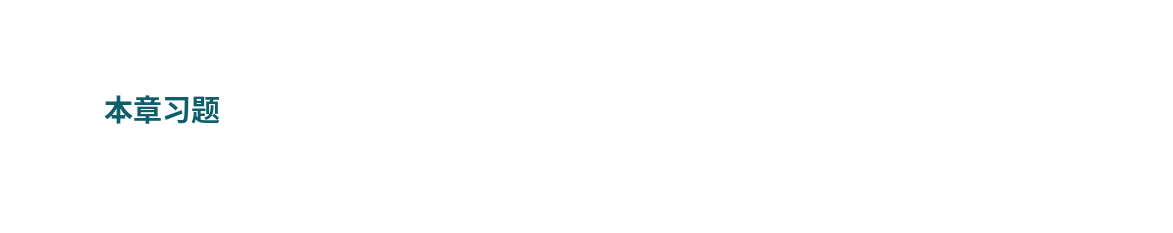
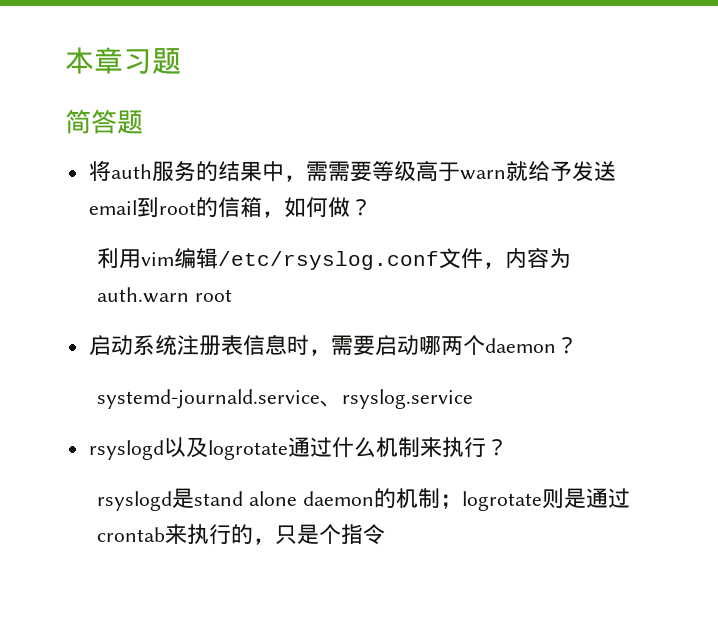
+ 简答题
+ 将auth服务的结果中，需需要等级高于warn就给予发送email到root的信箱，如何做？
+ 利用vim编辑/etc/rsyslog.conf文件，内容为auth.warn root
+ 启动系统注册表信息时，需要启动哪两个daemon？
+ systemd-journald.service、rsyslog.service
+ rsyslogd以及logrotate通过什么机制来执行？
+ rsyslogd是stand alone daemon的机制；logrotate则是通过crontab来执行的，只是个指令

